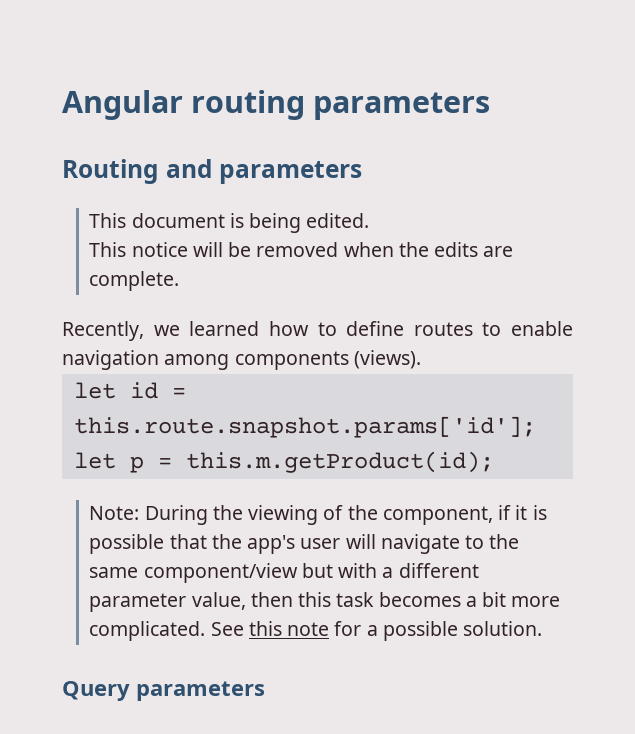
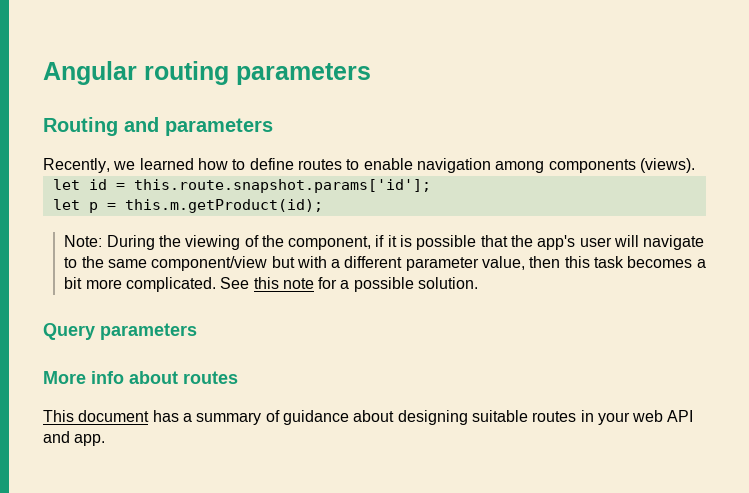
- This document is being edited.
- This notice will be removed when the edits are complete.
+ More info about routes
+ This document has a summary of guidance about designing suitable routes in your web API and app.

